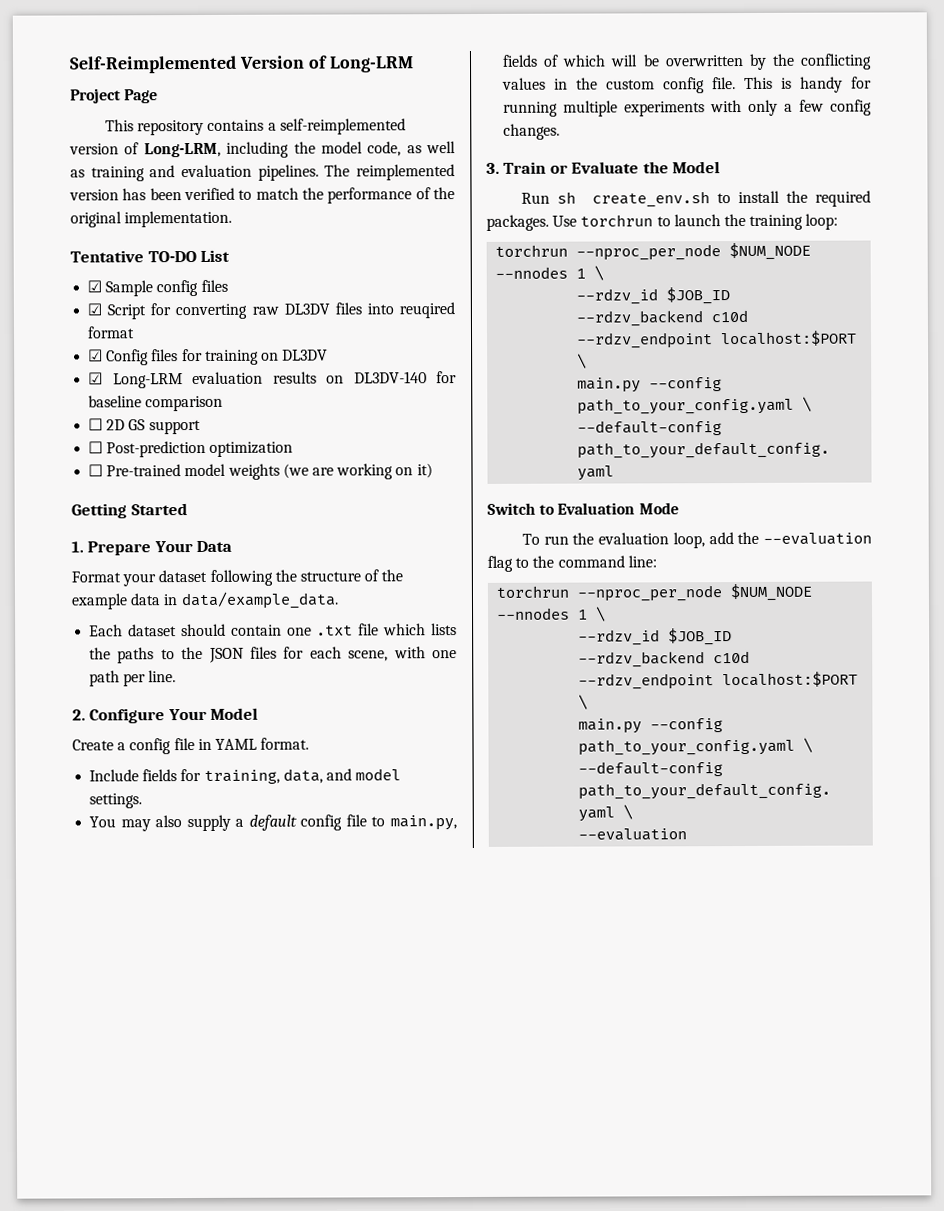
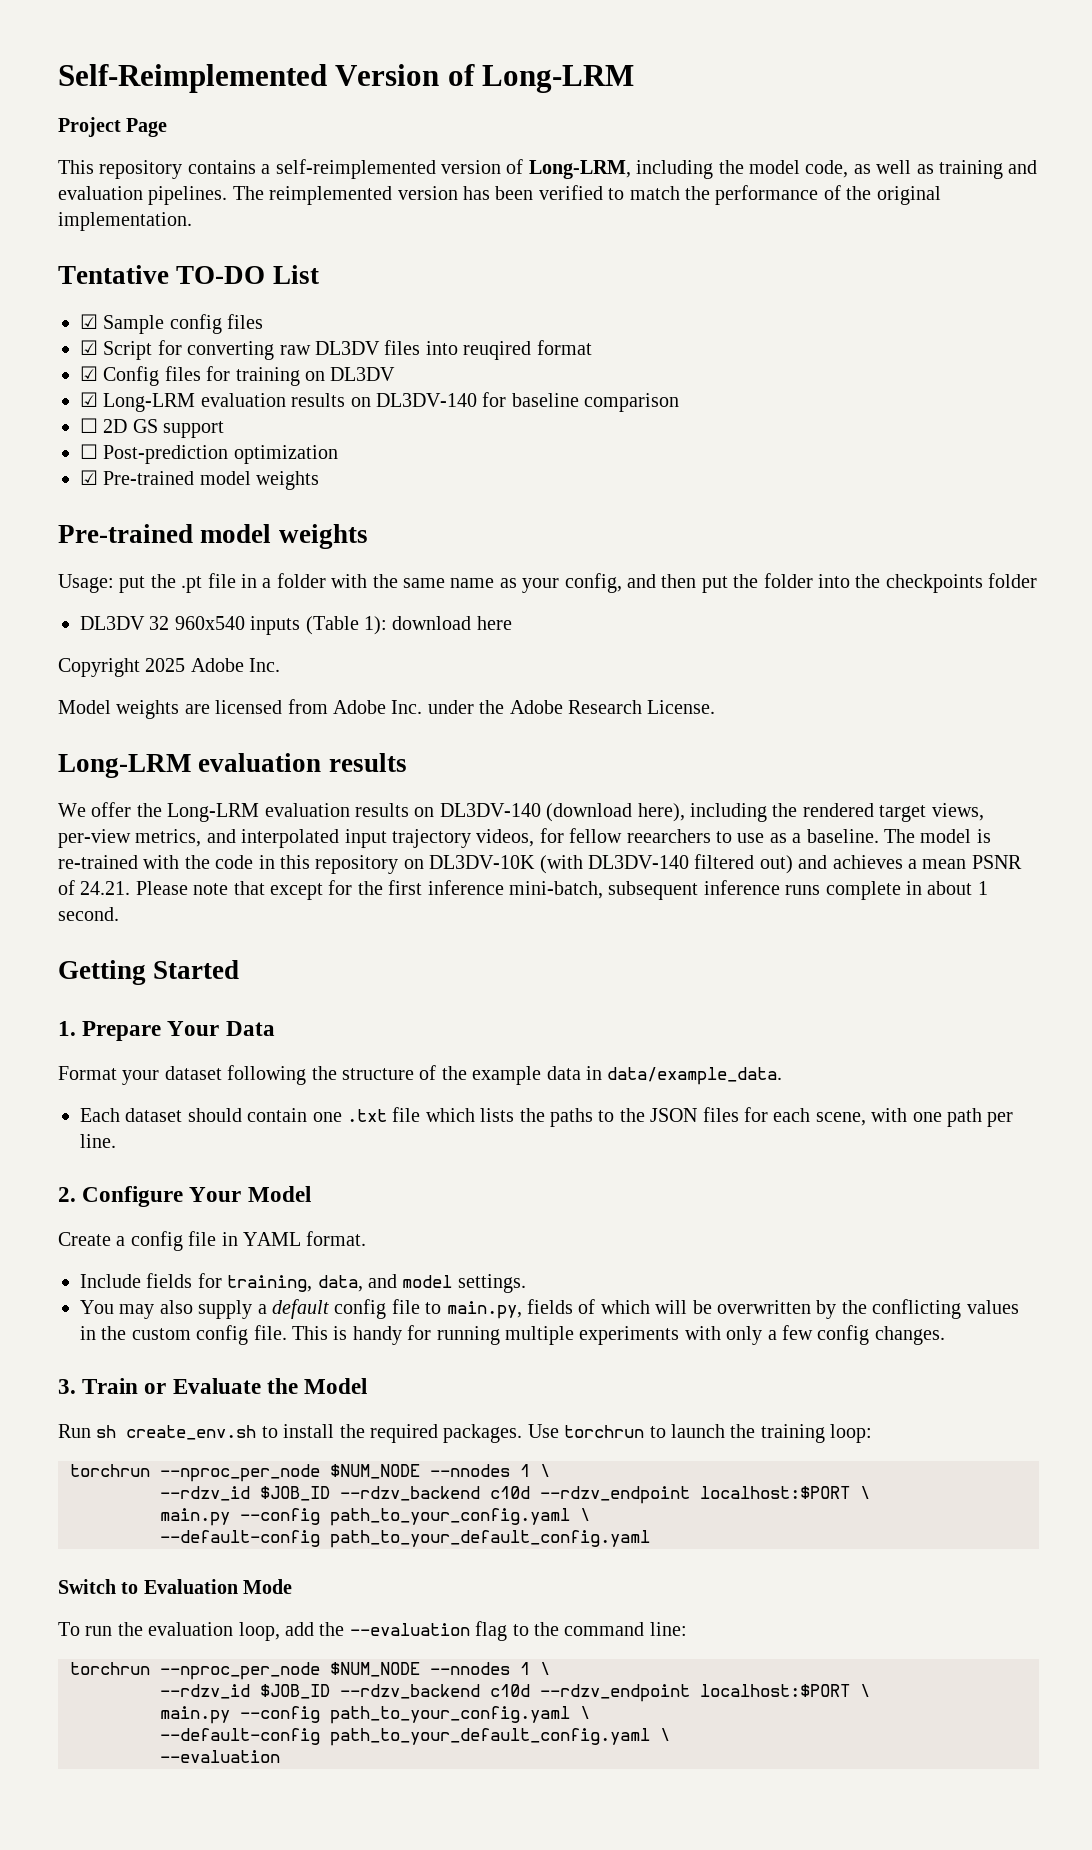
- ☐ Pre-trained model weights (we are working on it)
+ ☑ Pre-trained model weights
+ Pre-trained model weights
+ Usage: put the .pt file in a folder with the same name as your config, and then put the folder into the checkpoints folder
+ DL3DV 32 960x540 inputs (Table 1): download here
+ Copyright 2025 Adobe Inc.
+ Model weights are licensed from Adobe Inc. under the Adobe Research License.
+ Long-LRM evaluation results
+ We offer the Long-LRM evaluation results on DL3DV-140 (download here), including the rendered target views, per-view metrics, and interpolated input trajectory videos, for fellow reearchers to use as a baseline. The model is re-trained with the code in this repository on DL3DV-10K (with DL3DV-140 filtered out) and achieves a mean PSNR of 24.21. Please note that except for the first inference mini-batch, subsequent inference runs complete in about 1 second.

